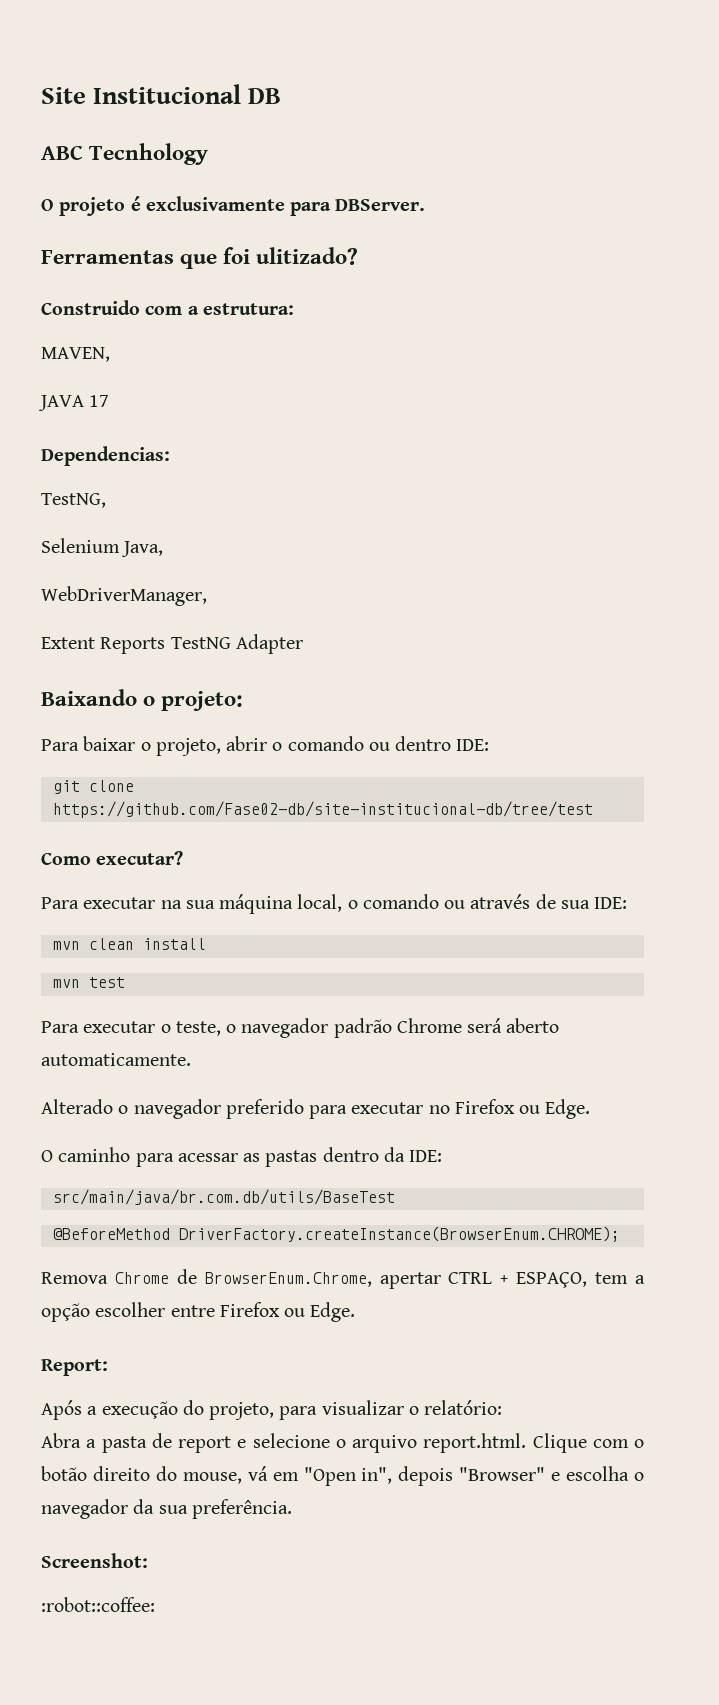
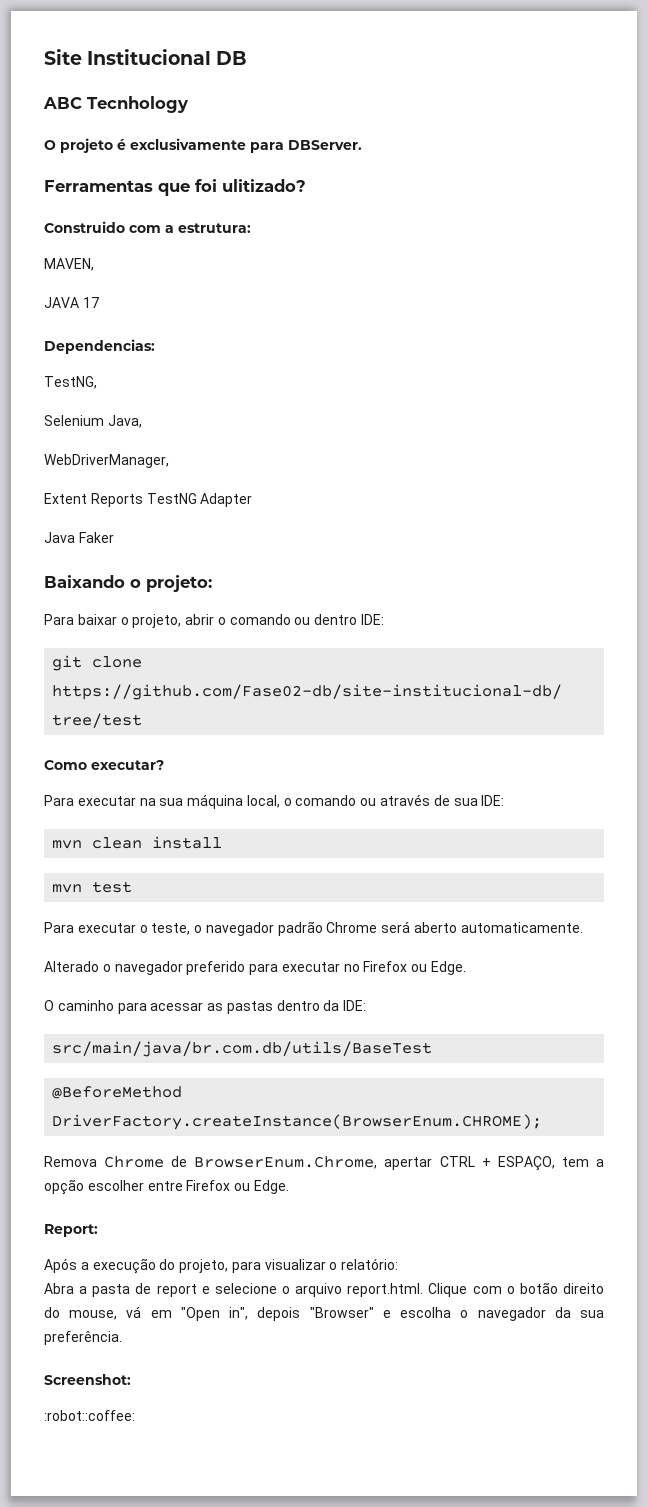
+ Java Faker

